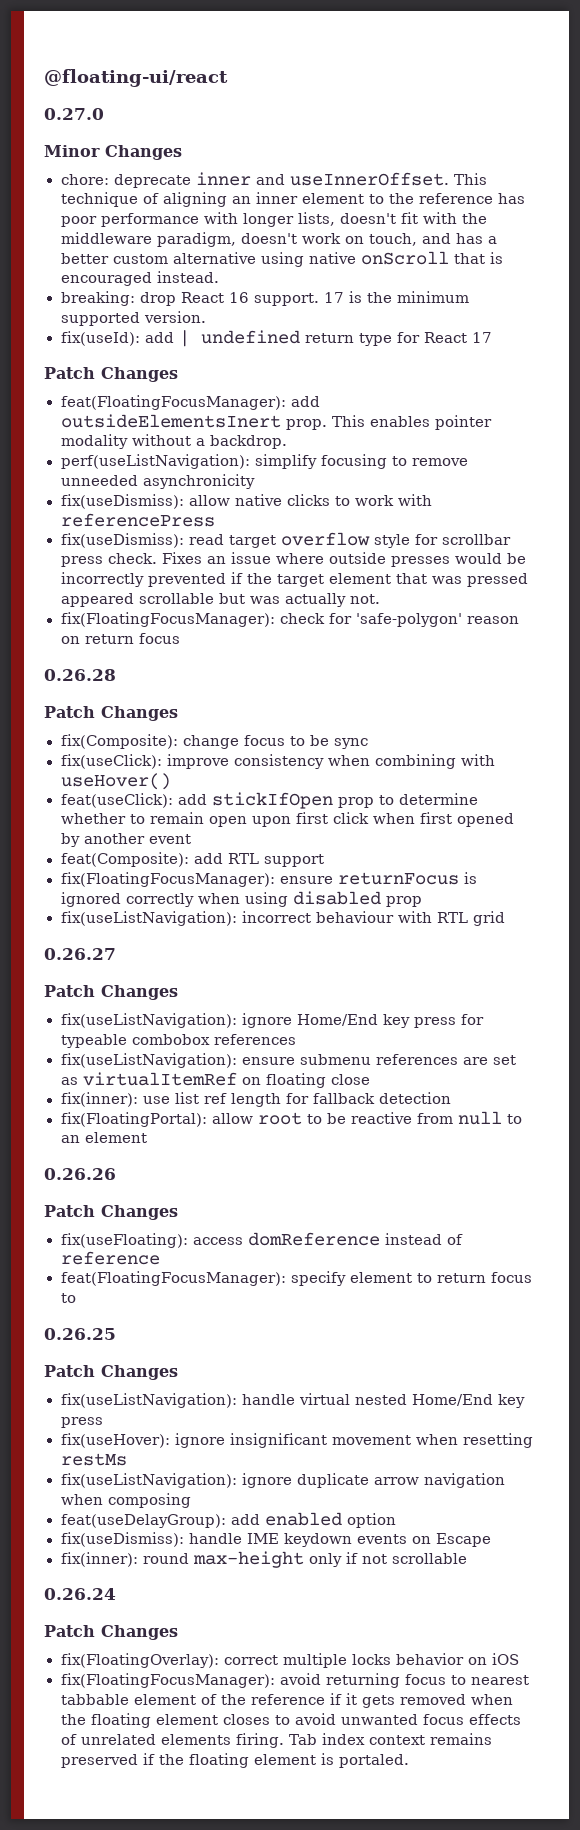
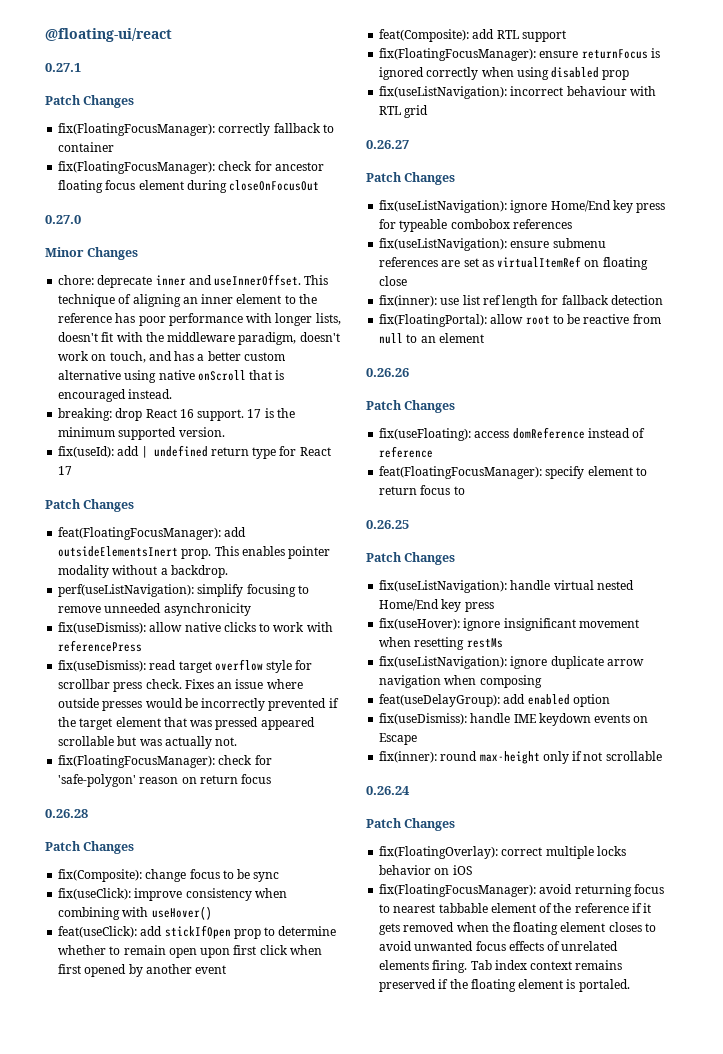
+ 0.27.1
+ Patch Changes
+ fix(FloatingFocusManager): correctly fallback to container
+ fix(FloatingFocusManager): check for ancestor floating focus element during closeOnFocusOut

